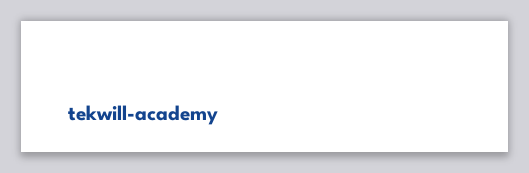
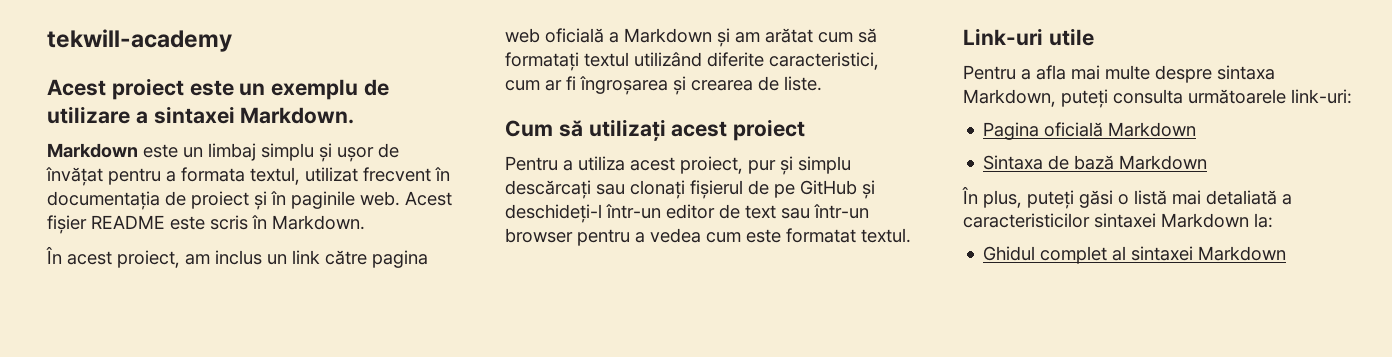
+ Acest proiect este un exemplu de utilizare a sintaxei Markdown.
+ Markdown este un limbaj simplu și ușor de învățat pentru a formata textul, utilizat frecvent în documentația de proiect și în paginile web. Acest fișier README este scris în Markdown.
+ În acest proiect, am inclus un link către pagina web oficială a Markdown și am arătat cum să formatați textul utilizând diferite caracteristici, cum ar fi îngroșarea și crearea de liste.
+ Cum să utilizați acest proiect
+ Pentru a utiliza acest proiect, pur și simplu descărcați sau clonați fișierul de pe GitHub și deschideți-l într-un editor de text sau într-un browser pentru a vedea cum este formatat textul.
+ Link-uri utile
+ Pentru a afla mai multe despre sintaxa Markdown, puteți consulta următoarele link-uri:
+ Pagina oficială Markdown
+ Sintaxa de bază Markdown
+ În plus, puteți găsi o listă mai detaliată a caracteristicilor sintaxei Markdown la:
+ Ghidul complet al sintaxei Markdown

